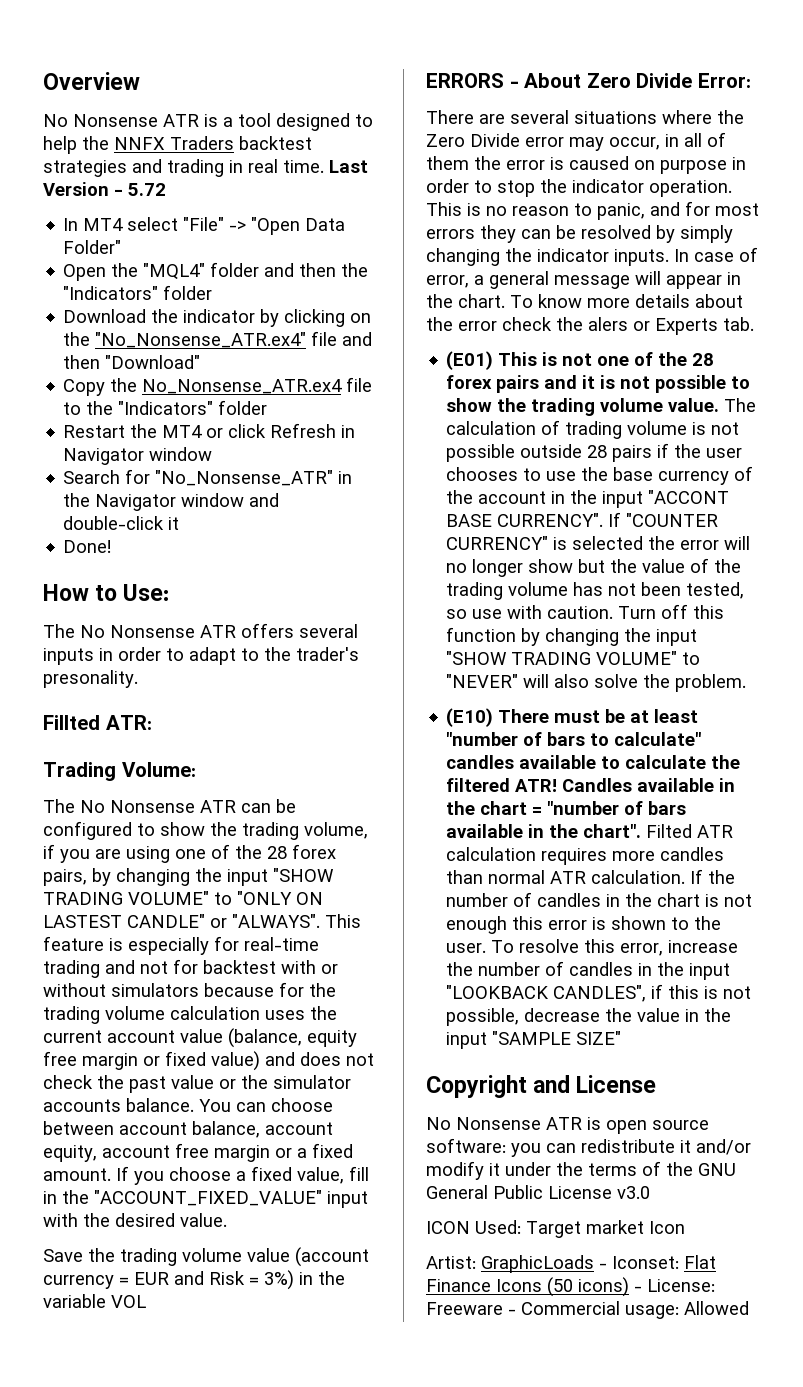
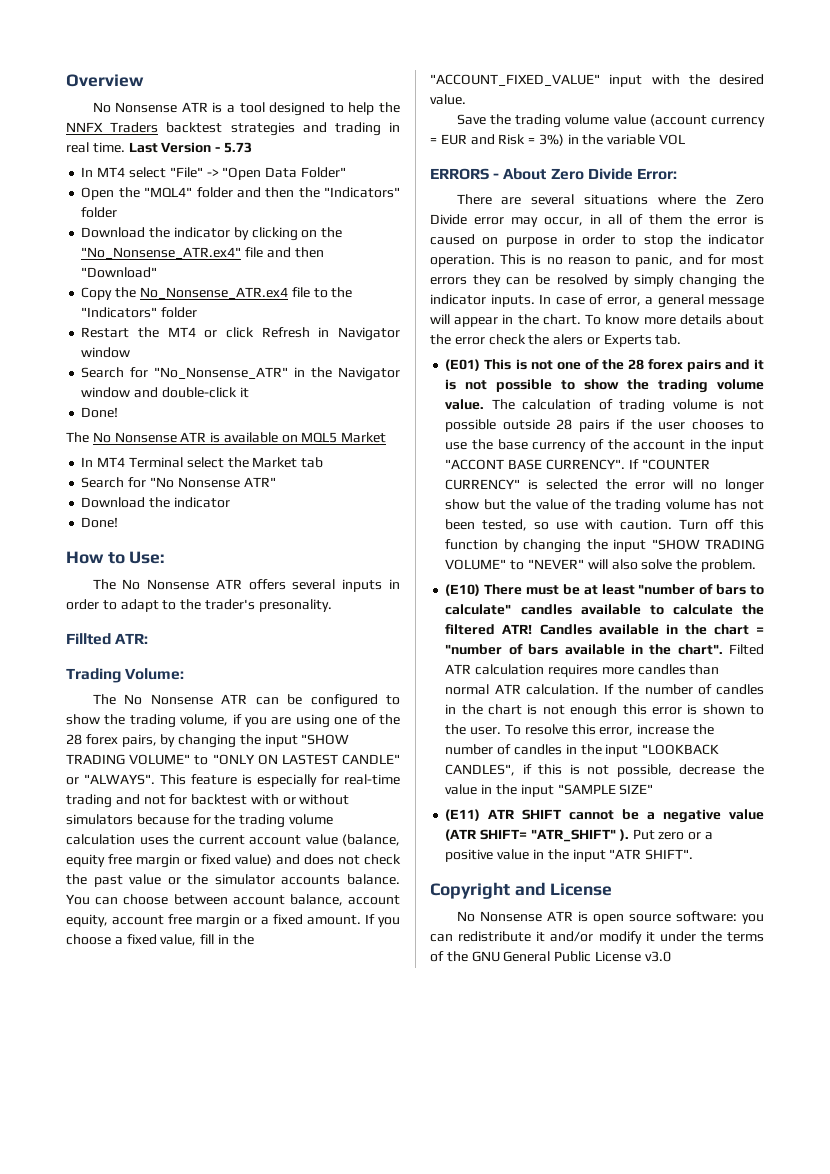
- Last Version - 5.72
+ Last Version - 5.73
+ The No Nonsense ATR is available on MQL5 Market
+ In MT4 Terminal select the Market tab
+ Search for "No Nonsense ATR"
+ Download the indicator
+ Done!
+ (E11) ATR SHIFT cannot be a negative value (ATR SHIFT= "ATR_SHIFT" ). Put zero or a positive value in the input "ATR SHIFT".
- ICON Used: Target market Icon
- Artist: GraphicLoads - Iconset: Flat Finance Icons (50 icons) - License: Freeware - Commercial usage: Allowed

